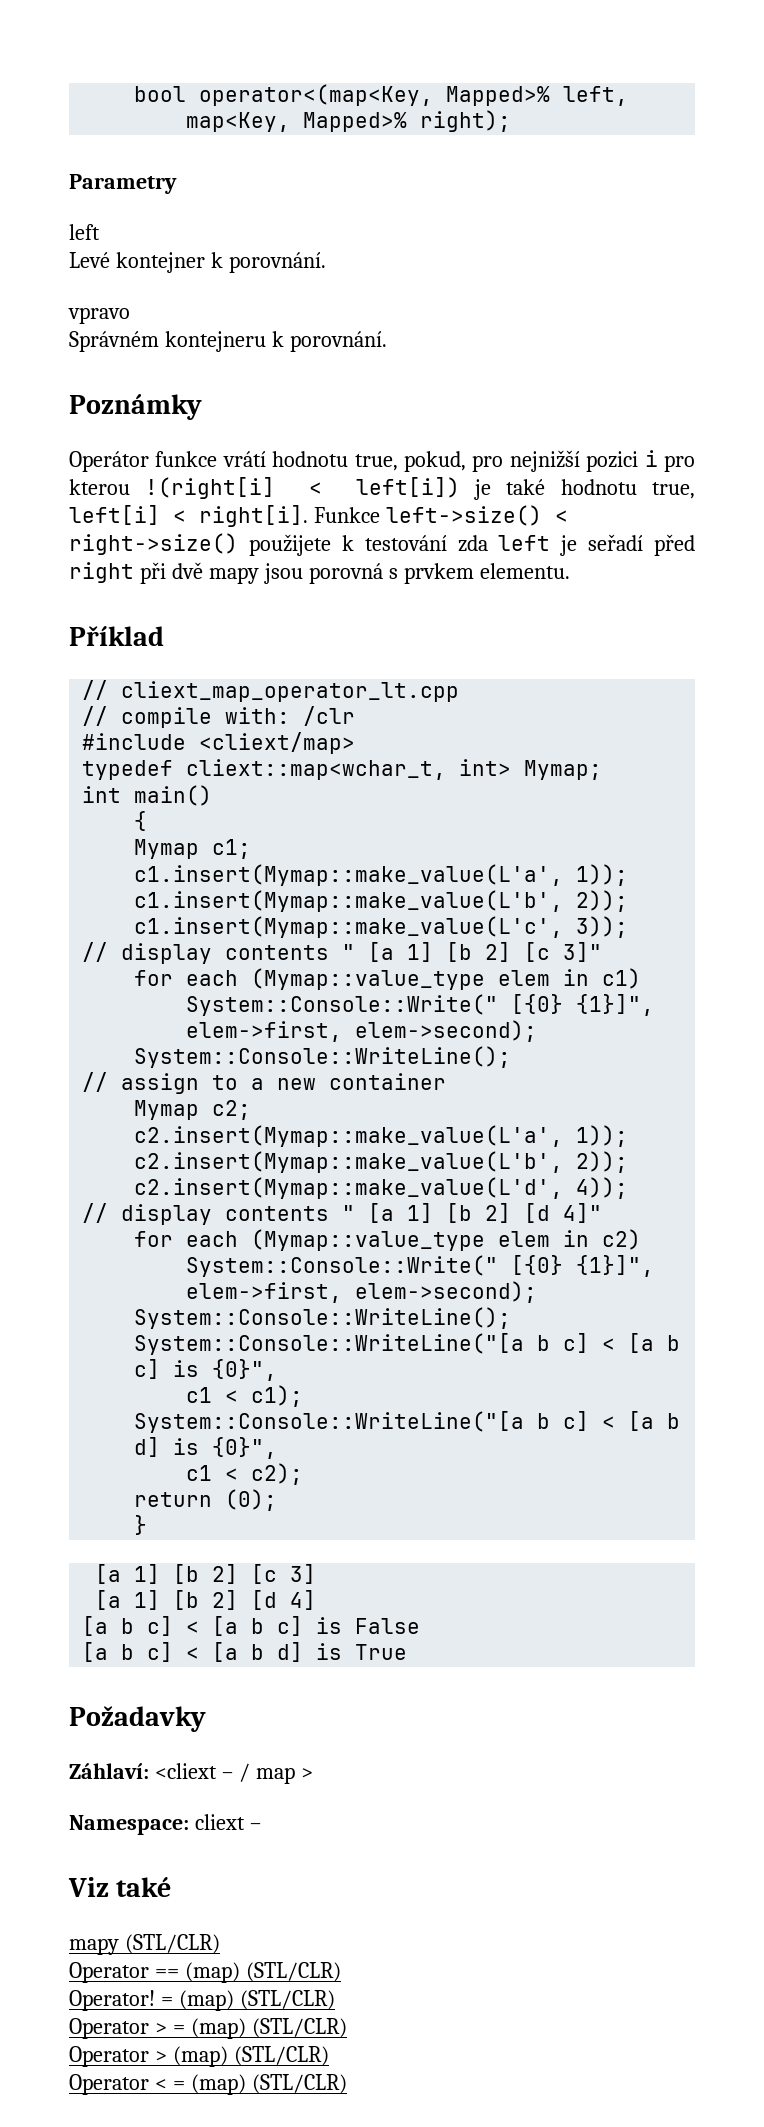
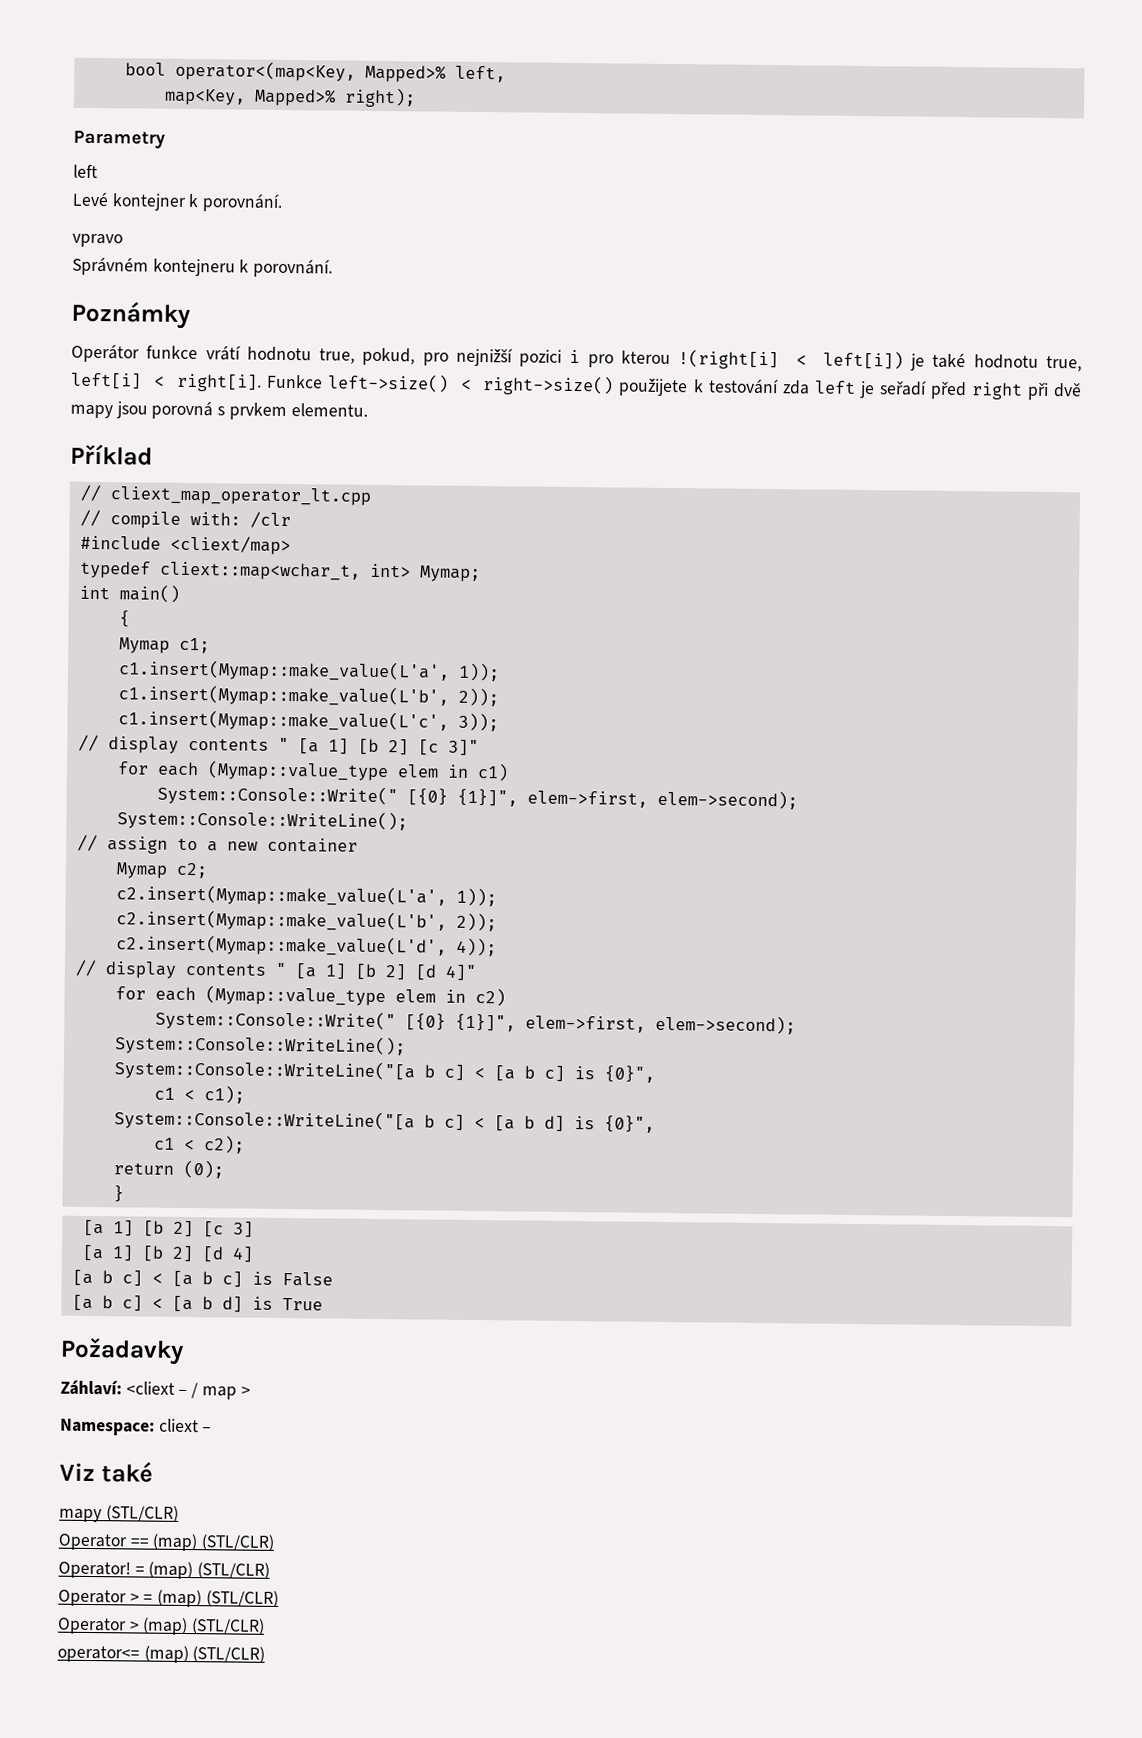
- Operator < = (map) (STL/CLR)
+ operator<= (map) (STL/CLR)

